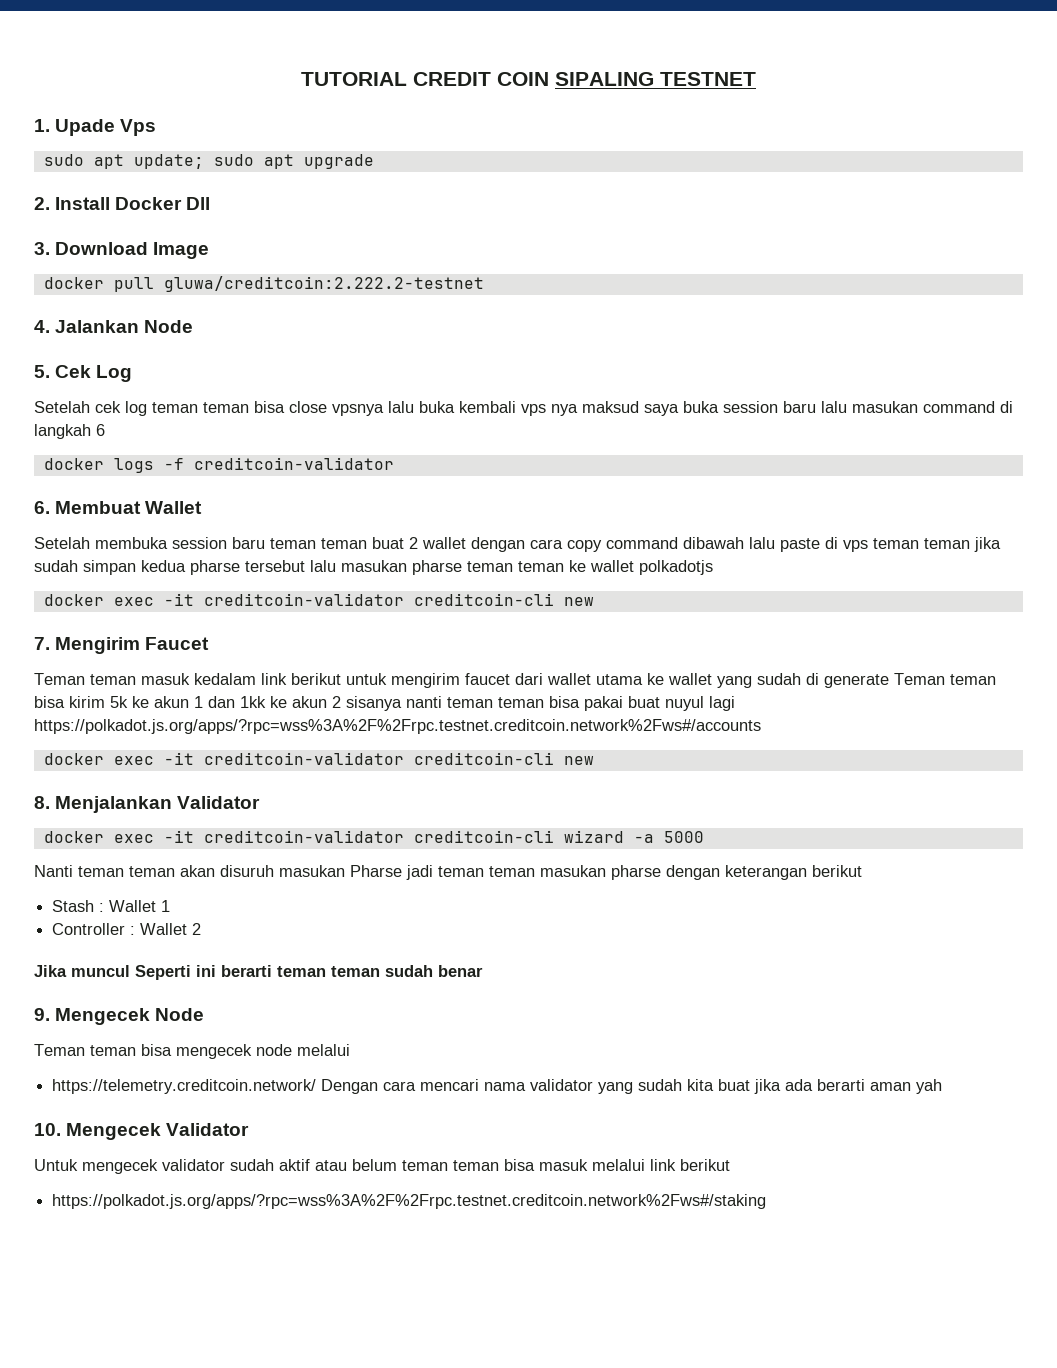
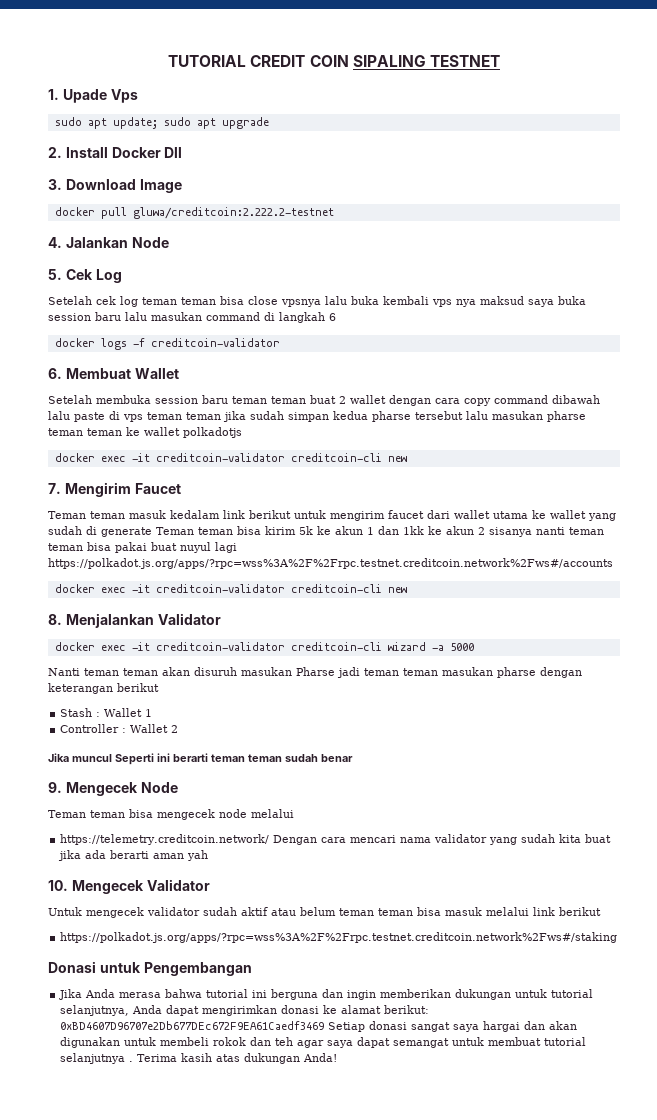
+ Donasi untuk Pengembangan
+ Jika Anda merasa bahwa tutorial ini berguna dan ingin memberikan dukungan untuk tutorial selanjutnya, Anda dapat mengirimkan donasi ke alamat berikut: 0xBD4607D96707e2Db677DEc672F9EA61Caedf3469 Setiap donasi sangat saya hargai dan akan digunakan untuk membeli rokok dan teh agar saya dapat semangat untuk membuat tutorial selanjutnya . Terima kasih atas dukungan Anda!

